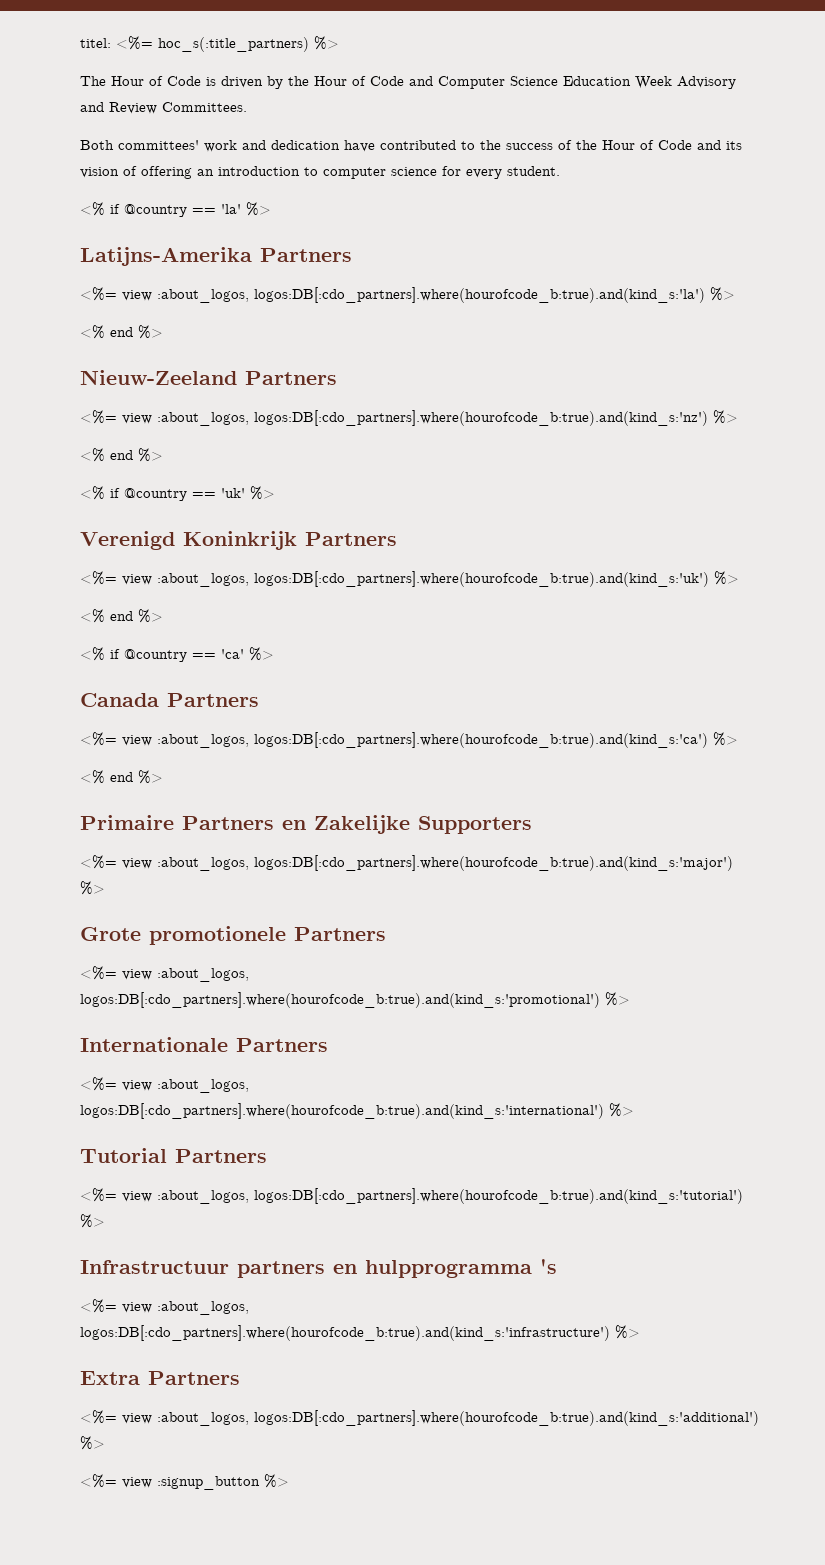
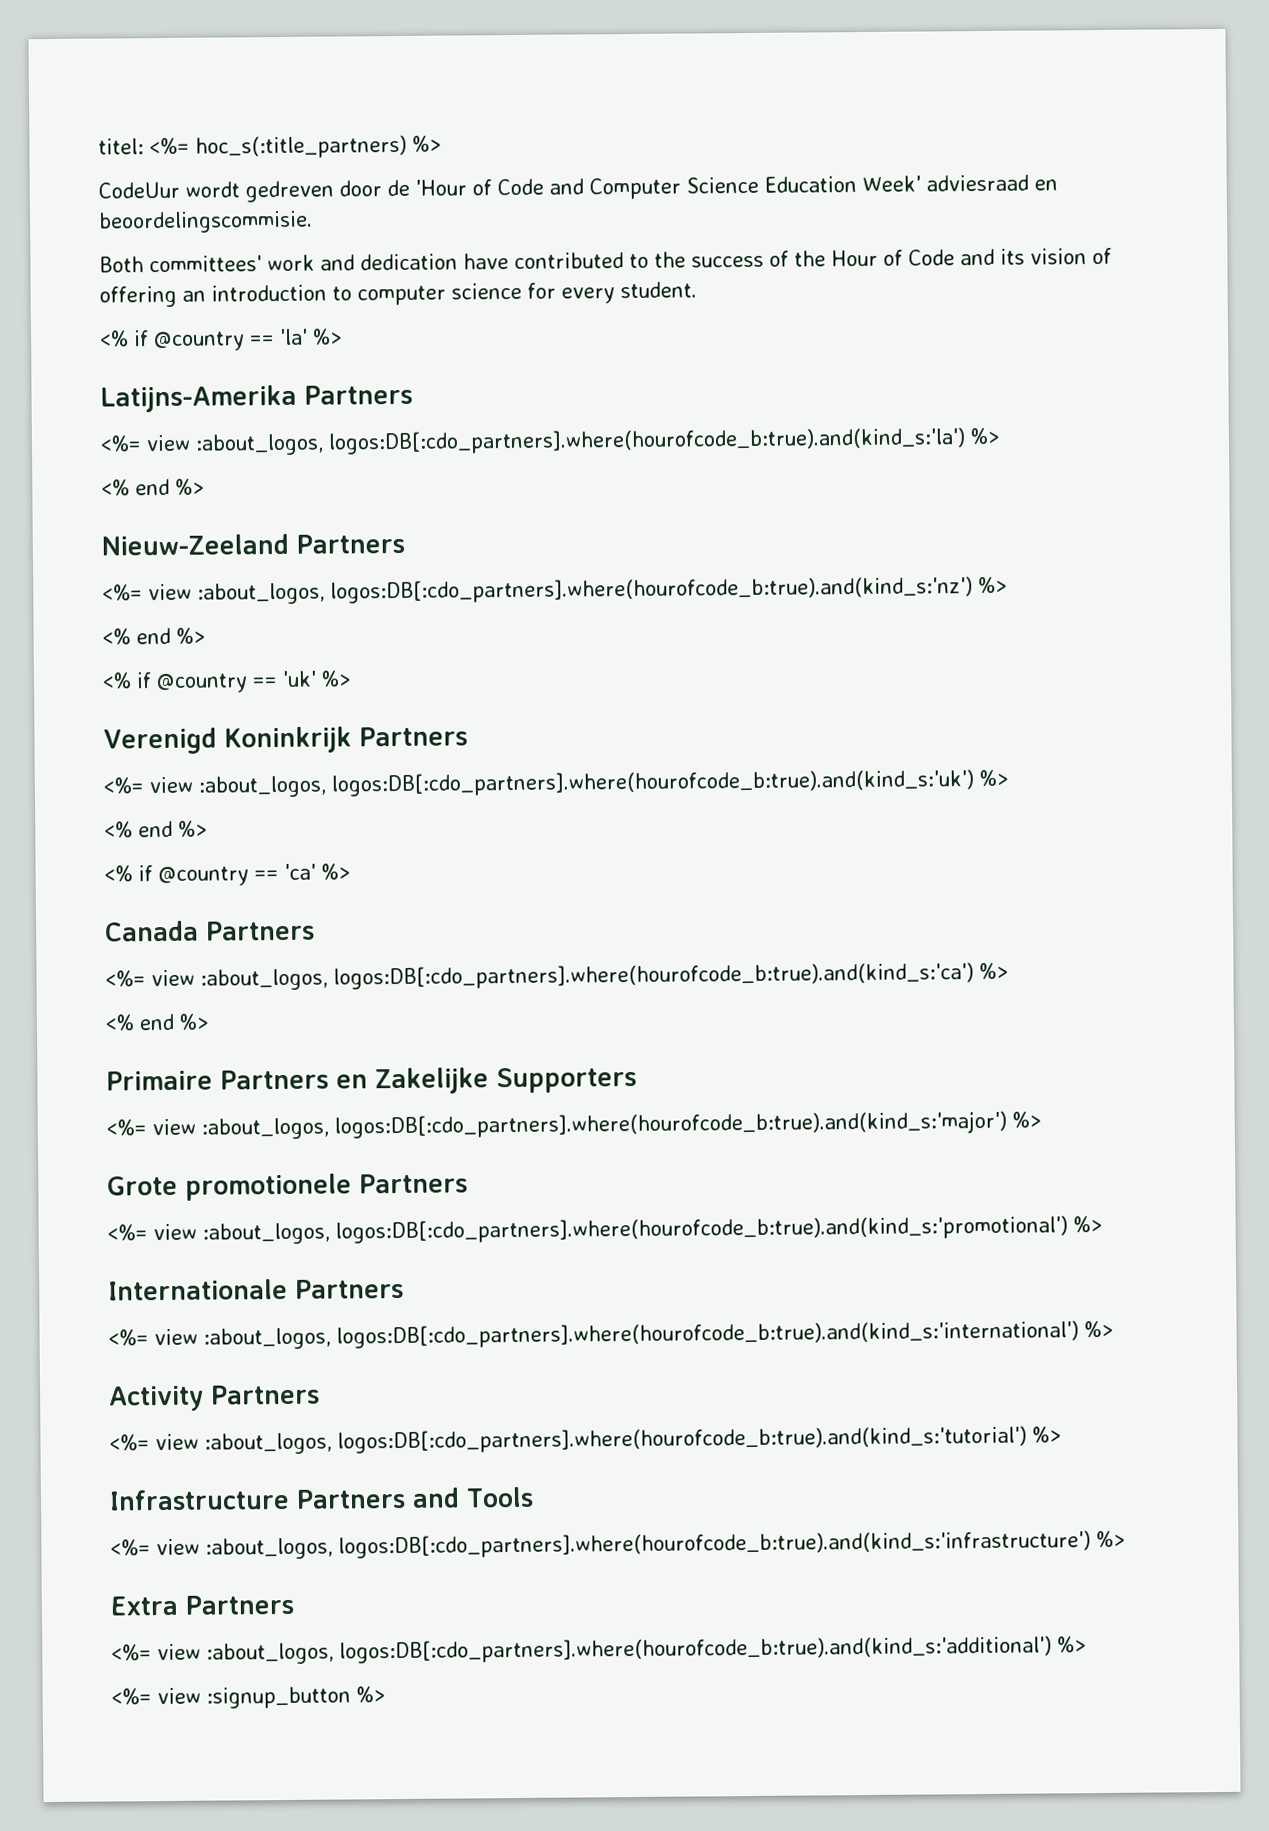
- The Hour of Code is driven by the Hour of Code and Computer Science Education Week Advisory and Review Committees.
+ CodeUur wordt gedreven door de 'Hour of Code and Computer Science Education Week' adviesraad en beoordelingscommisie.
- Tutorial Partners
+ Activity Partners
- Infrastructuur partners en hulpprogramma 's
+ Infrastructure Partners and Tools

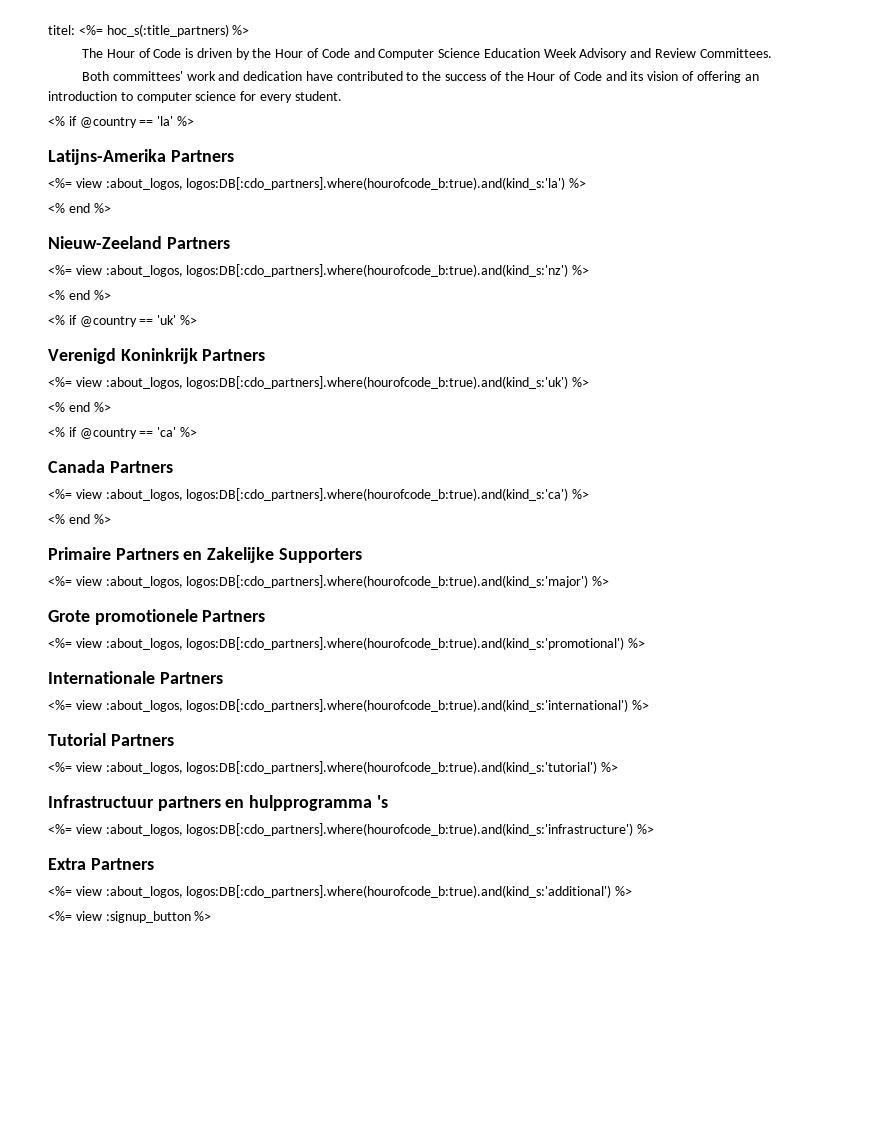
- CodeUur wordt gedreven door de 'Hour of Code and Computer Science Education Week' adviesraad en beoordelingscommisie.
+ The Hour of Code is driven by the Hour of Code and Computer Science Education Week Advisory and Review Committees.
- Activity Partners
+ Tutorial Partners
- Infrastructure Partners and Tools
+ Infrastructuur partners en hulpprogramma 's

